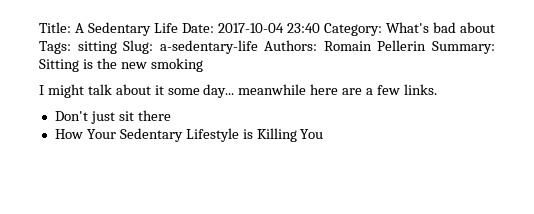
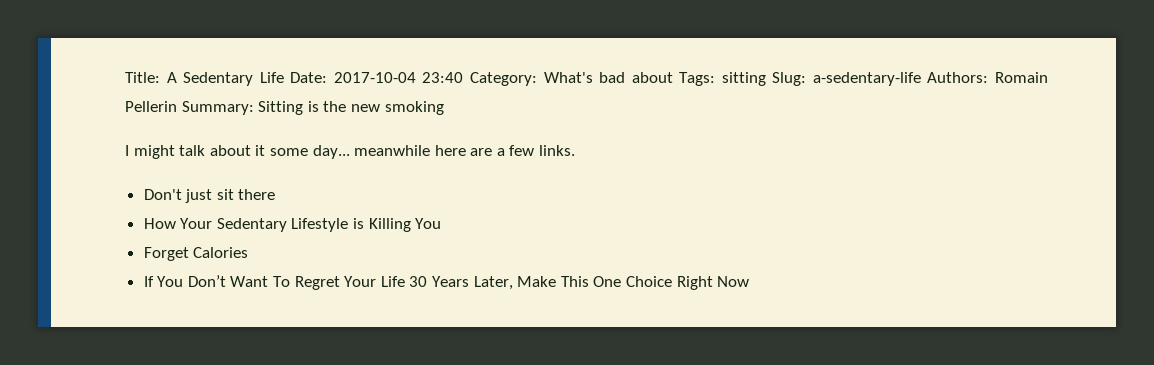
+ Forget Calories
+ If You Don’t Want To Regret Your Life 30 Years Later, Make This One Choice Right Now

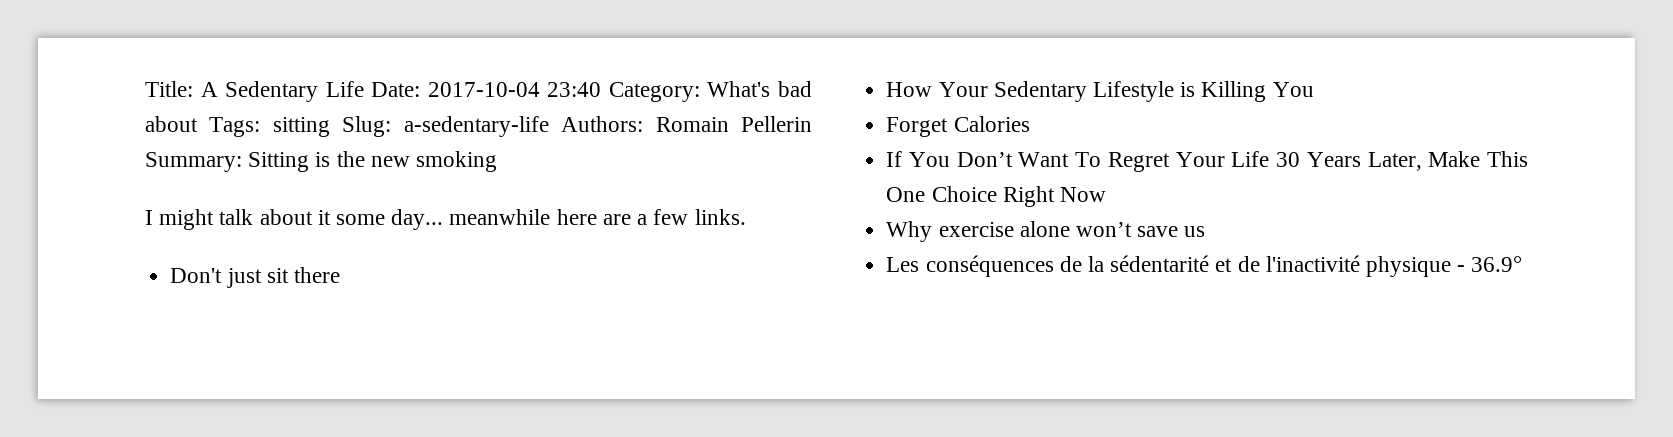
+ Why exercise alone won’t save us
+ Les conséquences de la sédentarité et de l'inactivité physique - 36.9°

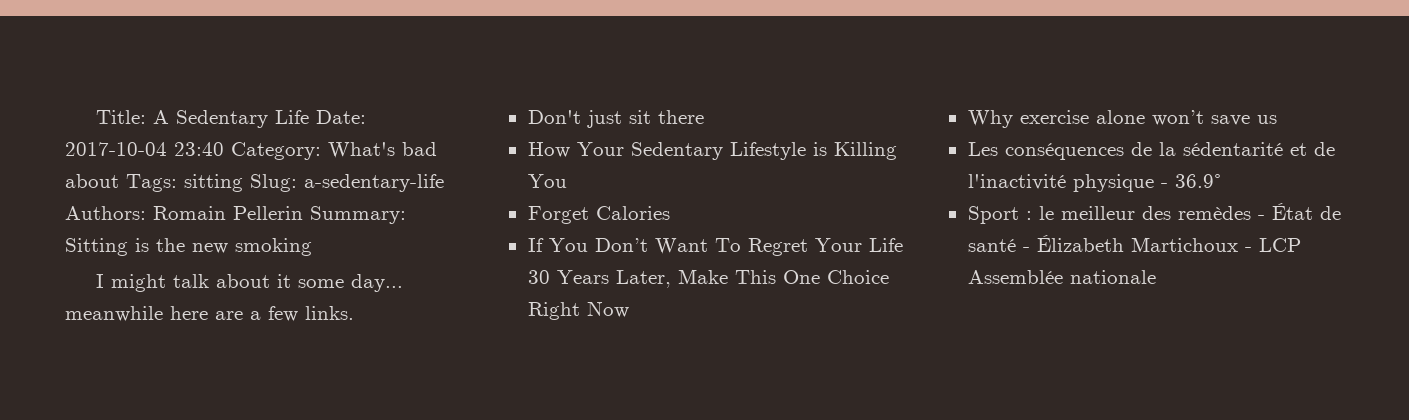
+ Sport : le meilleur des remèdes - État de santé - Élizabeth Martichoux - LCP Assemblée nationale

